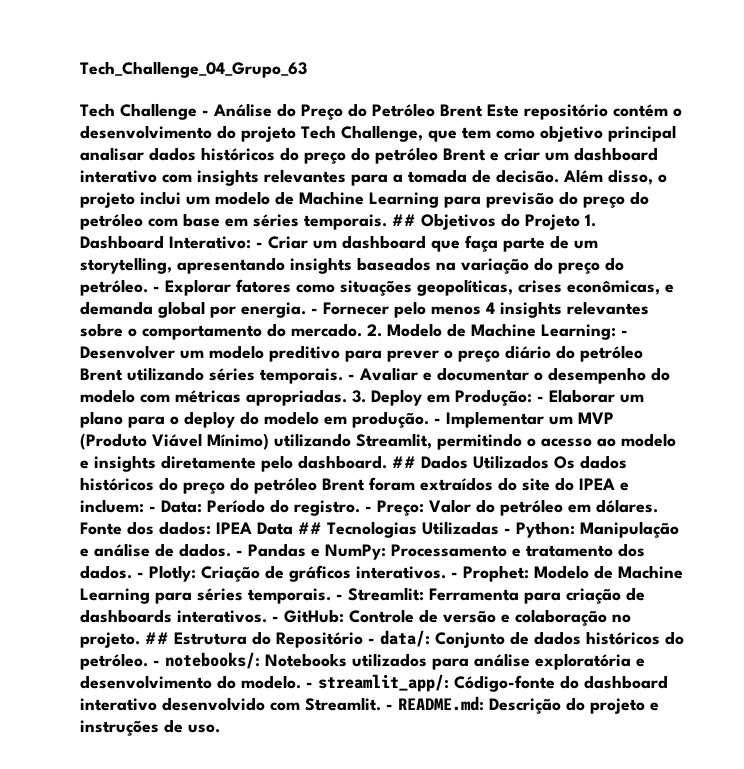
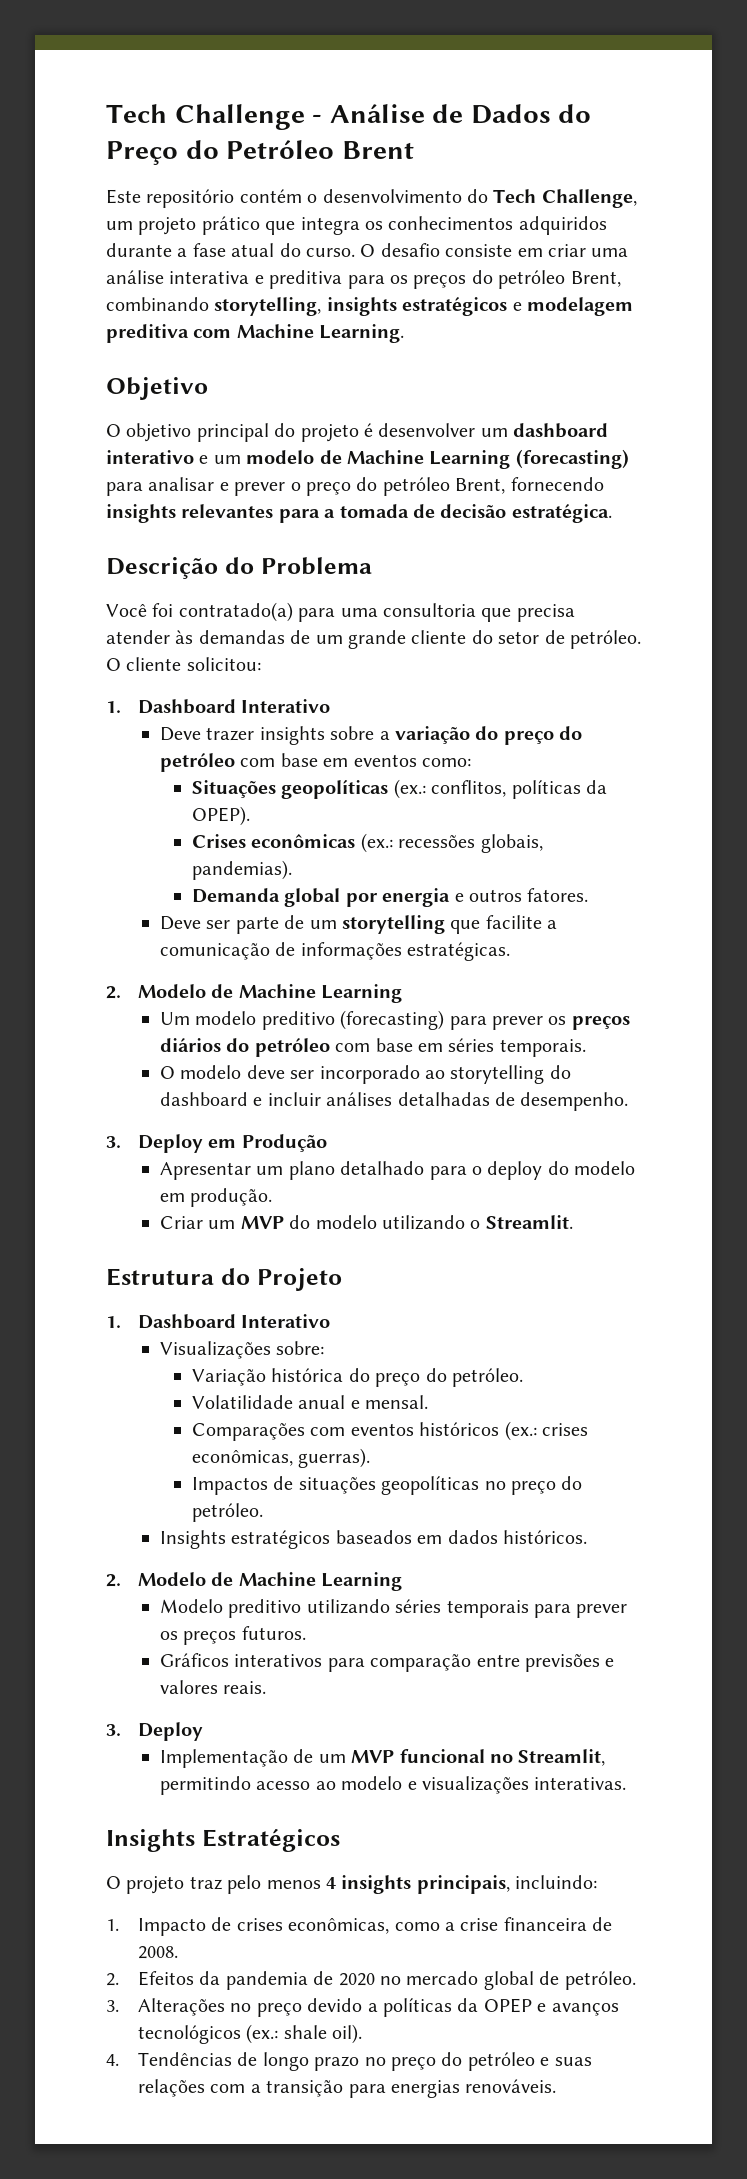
- Tech_Challenge_04_Grupo_63
- Tech Challenge - Análise do Preço do Petróleo Brent Este repositório contém o desenvolvimento do projeto Tech Challenge, que tem como objetivo principal analisar dados históricos do preço do petróleo Brent e criar um dashboard interativo com insights relevantes para a tomada de decisão. Além disso, o projeto inclui um modelo de Machine Learning para previsão do preço do petróleo com base em séries temporais. ## Objetivos do Projeto 1. Dashboard Interativo: - Criar um dashboard que faça parte de um storytelling, apresentando insights baseados na variação do preço do petróleo. - Explorar fatores como situações geopolíticas, crises econômicas, e demanda global por energia. - Fornecer pelo menos 4 insights relevantes sobre o comportamento do mercado. 2. Modelo de Machine Learning: - Desenvolver um modelo preditivo para prever o preço diário do petróleo Brent utilizando séries temporais. - Avaliar e documentar o desempenho do modelo com métricas apropriadas. 3. Deploy em Produção: - Elaborar um plano para o deploy do modelo em produção. - Implementar um MVP (Produto Viável Mínimo) utilizando Streamlit, permitindo o acesso ao modelo e insights diretamente pelo dashboard. ## Dados Utilizados Os dados históricos do preço do petróleo Brent foram extraídos do site do IPEA e incluem: - Data: Período do registro. - Preço: Valor do petróleo em dólares. Fonte dos dados: IPEA Data ## Tecnologias Utilizadas - Python: Manipulação e análise de dados. - Pandas e NumPy: Processamento e tratamento dos dados. - Plotly: Criação de gráficos interativos. - Prophet: Modelo de Machine Learning para séries temporais. - Streamlit: Ferramenta para criação de dashboards interativos. - GitHub: Controle de versão e colaboração no projeto. ## Estrutura do Repositório - data/: Conjunto de dados históricos do petróleo. - notebooks/: Notebooks utilizados para análise exploratória e desenvolvimento do modelo. - streamlit_app/: Código-fonte do dashboard interativo desenvolvido com Streamlit. - README.md: Descrição do projeto e instruções de uso.
+ Tech Challenge - Análise de Dados do Preço do Petróleo Brent
+ Este repositório contém o desenvolvimento do Tech Challenge, um projeto prático que integra os conhecimentos adquiridos durante a fase atual do curso. O desafio consiste em criar uma análise interativa e preditiva para os preços do petróleo Brent, combinando storytelling, insights estratégicos e modelagem preditiva com Machine Learning.
+ Objetivo
+ O objetivo principal do projeto é desenvolver um dashboard interativo e um modelo de Machine Learning (forecasting) para analisar e prever o preço do petróleo Brent, fornecendo insights relevantes para a tomada de decisão estratégica.
+ Descrição do Problema
+ Você foi contratado(a) para uma consultoria que precisa atender às demandas de um grande cliente do setor de petróleo. O cliente solicitou:
+ 1. Dashboard Interativo
+ Deve trazer insights sobre a variação do preço do petróleo com base em eventos como:
+ Situações geopolíticas (ex.: conflitos, políticas da OPEP).
+ Crises econômicas (ex.: recessões globais, pandemias).
+ Demanda global por energia e outros fatores.
+ Deve ser parte de um storytelling que facilite a comunicação de informações estratégicas.
+ 2. Modelo de Machine Learning
+ Um modelo preditivo (forecasting) para prever os preços diários do petróleo com base em séries temporais.
+ O modelo deve ser incorporado ao storytelling do dashboard e incluir análises detalhadas de desempenho.
+ 3. Deploy em Produção
+ Apresentar um plano detalhado para o deploy do modelo em produção.
+ Criar um MVP do modelo utilizando o Streamlit.
+ Estrutura do Projeto
+ 1. Dashboard Interativo
+ Visualizações sobre:
+ Variação histórica do preço do petróleo.
+ Volatilidade anual e mensal.
+ Comparações com eventos históricos (ex.: crises econômicas, guerras).
+ Impactos de situações geopolíticas no preço do petróleo.
+ Insights estratégicos baseados em dados históricos.
+ 2. Modelo de Machine Learning
+ Modelo preditivo utilizando séries temporais para prever os preços futuros.
+ Gráficos interativos para comparação entre previsões e valores reais.
+ 3. Deploy
+ Implementação de um MVP funcional no Streamlit, permitindo acesso ao modelo e visualizações interativas.
+ Insights Estratégicos
+ O projeto traz pelo menos 4 insights principais, incluindo:
+ 1. Impacto de crises econômicas, como a crise financeira de 2008.
+ 2. Efeitos da pandemia de 2020 no mercado global de petróleo.
+ 3. Alterações no preço devido a políticas da OPEP e avanços tecnológicos (ex.: shale oil).
+ 4. Tendências de longo prazo no preço do petróleo e suas relações com a transição para energias renováveis.

